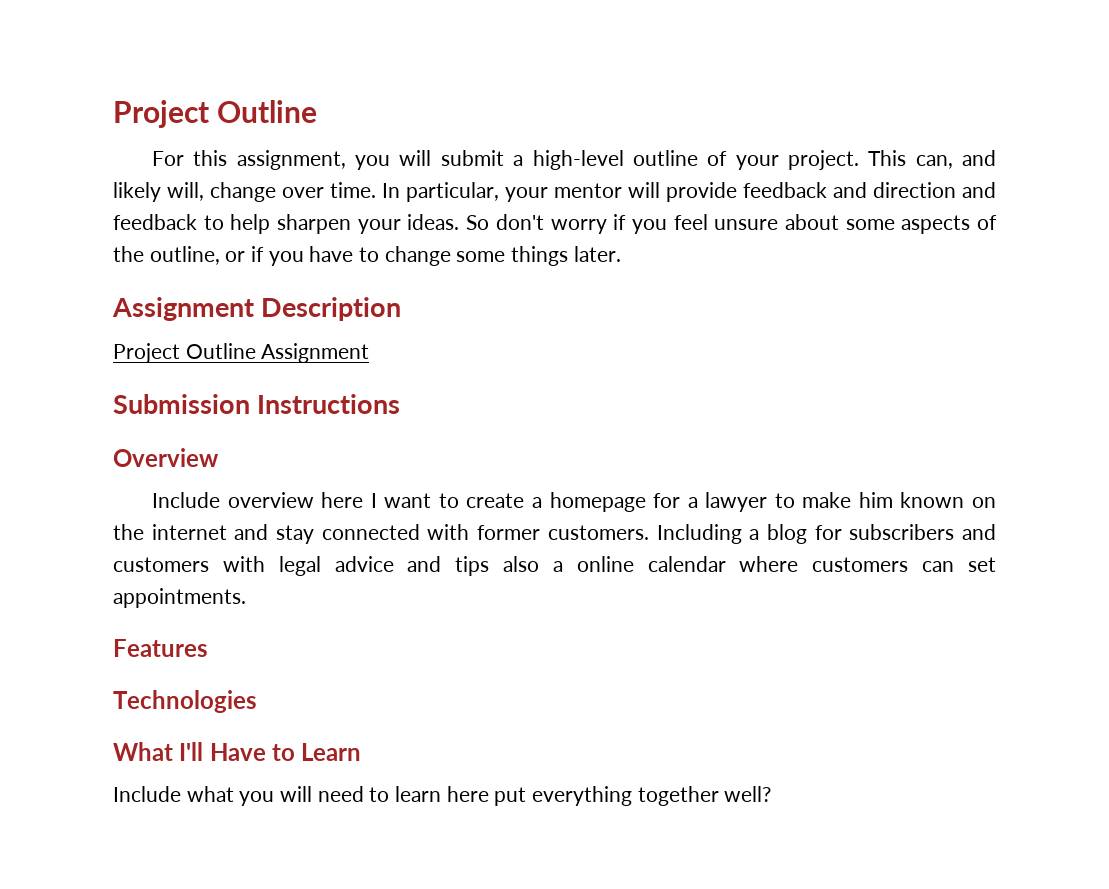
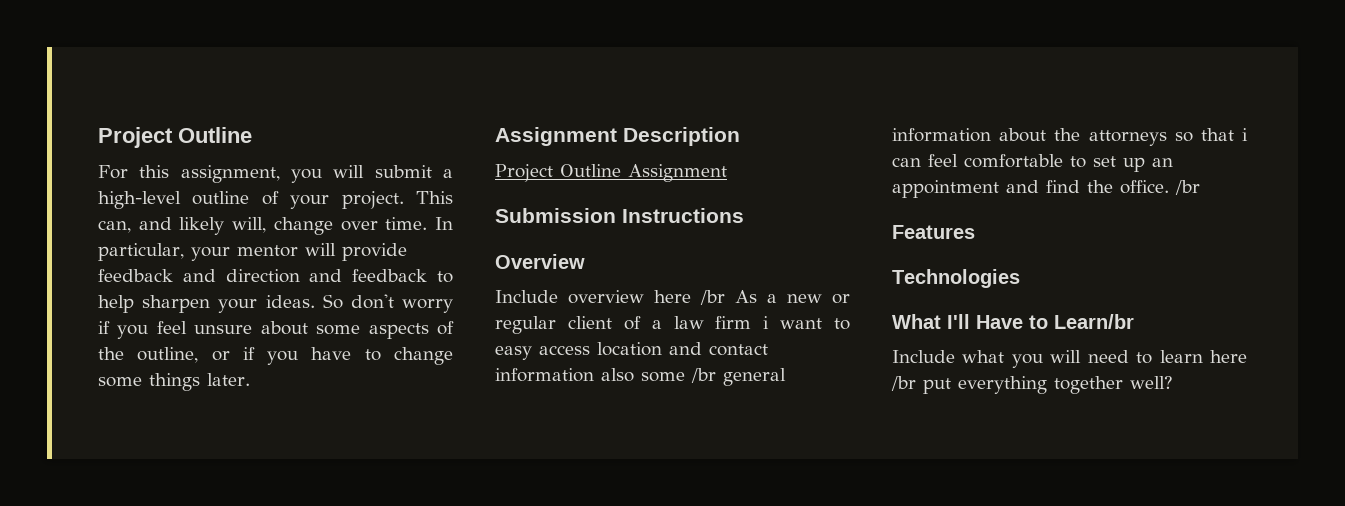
- Include overview here I want to create a homepage for a lawyer to make him known on the internet and stay connected with former customers. Including a blog for subscribers and customers with legal advice and tips also a online calendar where customers can set appointments.
+ Include overview here /br As a new or regular client of a law firm i want to easy access location and contact information also some /br general information about the attorneys so that i can feel comfortable to set up an appointment and find the office. /br
- What I'll Have to Learn
+ What I'll Have to Learn/br
- Include what you will need to learn here put everything together well?
+ Include what you will need to learn here /br put everything together well?

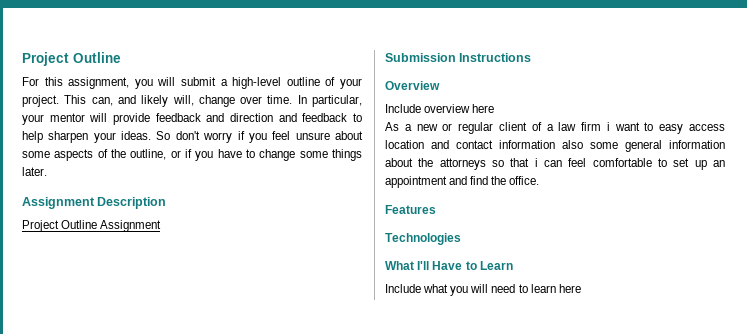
- Include overview here /br As a new or regular client of a law firm i want to easy access location and contact information also some /br general information about the attorneys so that i can feel comfortable to set up an appointment and find the office. /br
+ Include overview here
+ As a new or regular client of a law firm i want to easy access location and contact information also some general information about the attorneys so that i can feel comfortable to set up an appointment and find the office.
- What I'll Have to Learn/br
+ What I'll Have to Learn
- Include what you will need to learn here /br put everything together well?
+ Include what you will need to learn here

